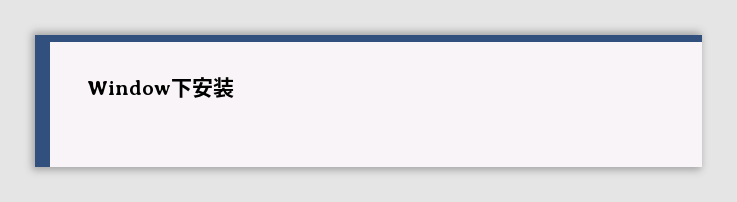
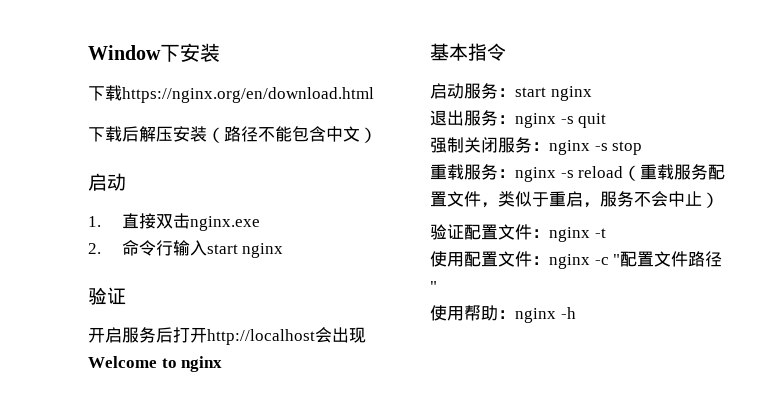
+ 下载https://nginx.org/en/download.html
+ 下载后解压安装（路径不能包含中文）
+ 启动
+ 1.直接双击nginx.exe
+ 2.命令行输入start nginx
+ 验证
+ 开启服务后打开http://localhost会出现Welcome to nginx
+ 基本指令
+ 启动服务：start nginx
+ 退出服务：nginx -s quit
+ 强制关闭服务：nginx -s stop
+ 重载服务：nginx -s reload（重载服务配置文件，类似于重启，服务不会中止）
+ 验证配置文件：nginx -t
+ 使用配置文件：nginx -c "配置文件路径"
+ 使用帮助：nginx -h

